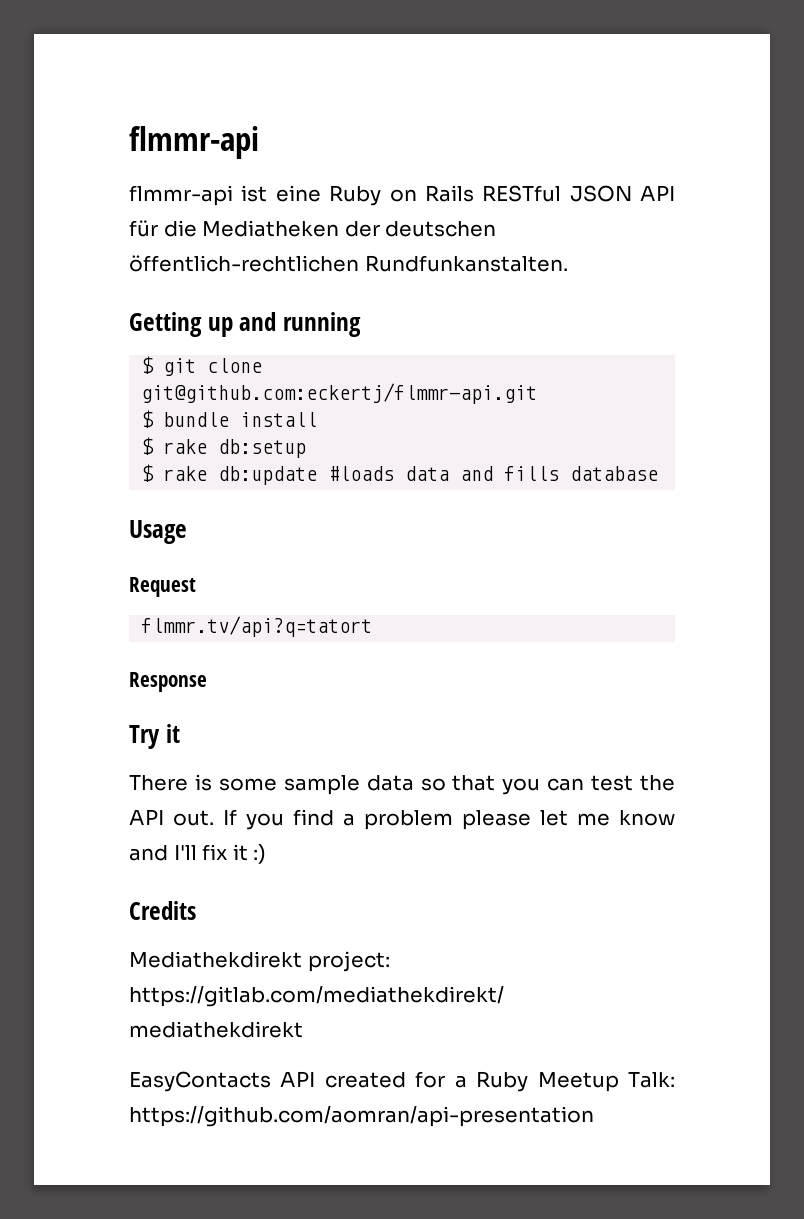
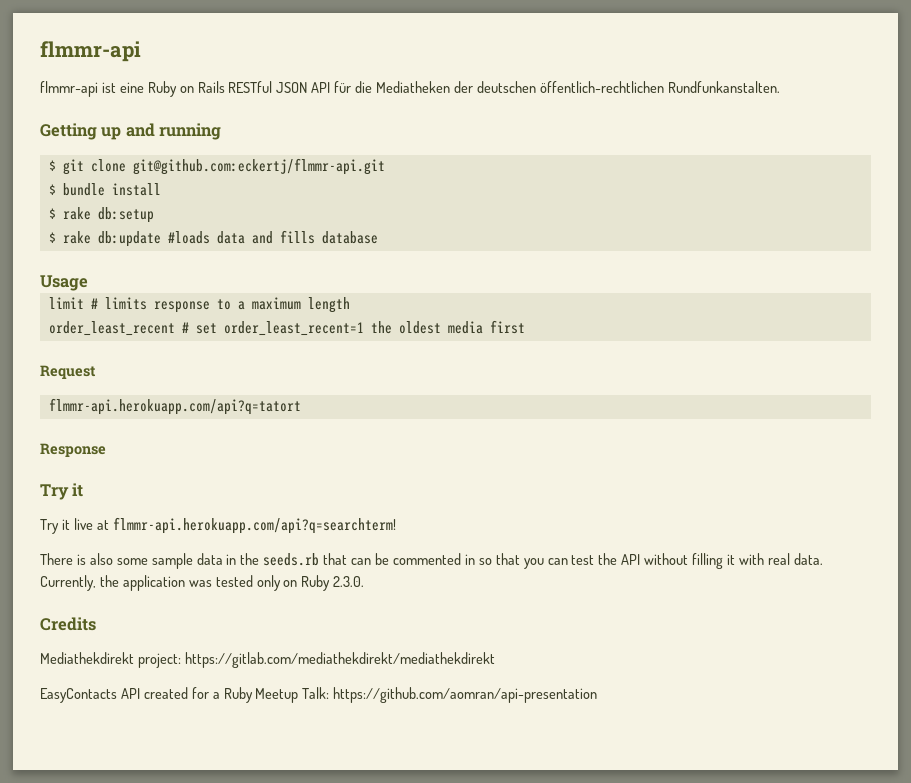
+ limit # limits response to a maximum length
+ order_least_recent # set order_least_recent=1 the oldest media first
- flmmr.tv/api?q=tatort
+ flmmr-api.herokuapp.com/api?q=tatort
+ Try it live at flmmr-api.herokuapp.com/api?q=searchterm!
- There is some sample data so that you can test the API out. If you find a problem please let me know and I'll fix it :)
+ There is also some sample data in the seeds.rb that can be commented in so that you can test the API without filling it with real data. Currently, the application was tested only on Ruby 2.3.0.

